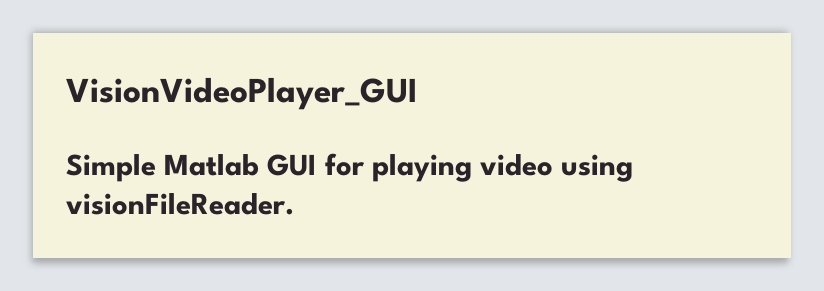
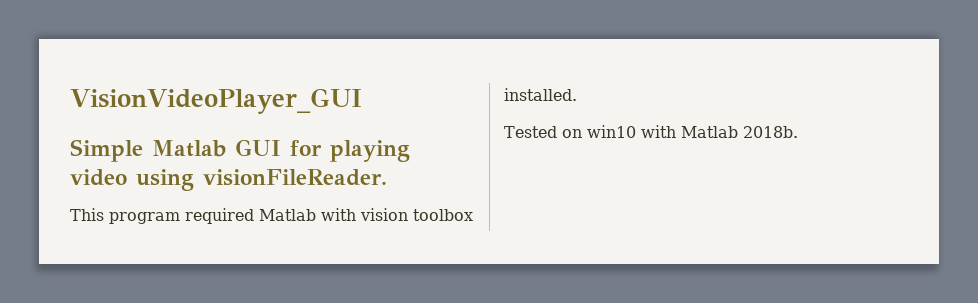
+ This program required Matlab with vision toolbox installed.
+ Tested on win10 with Matlab 2018b.

